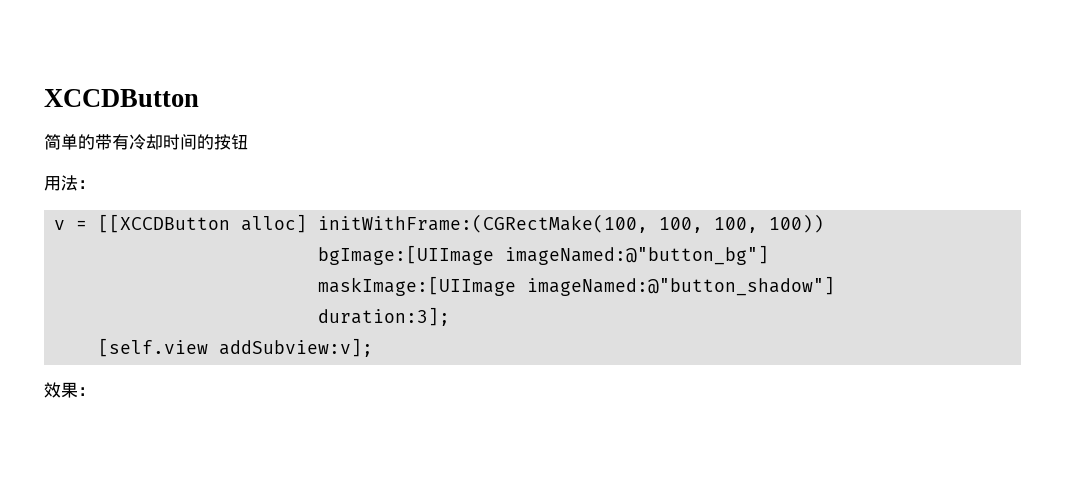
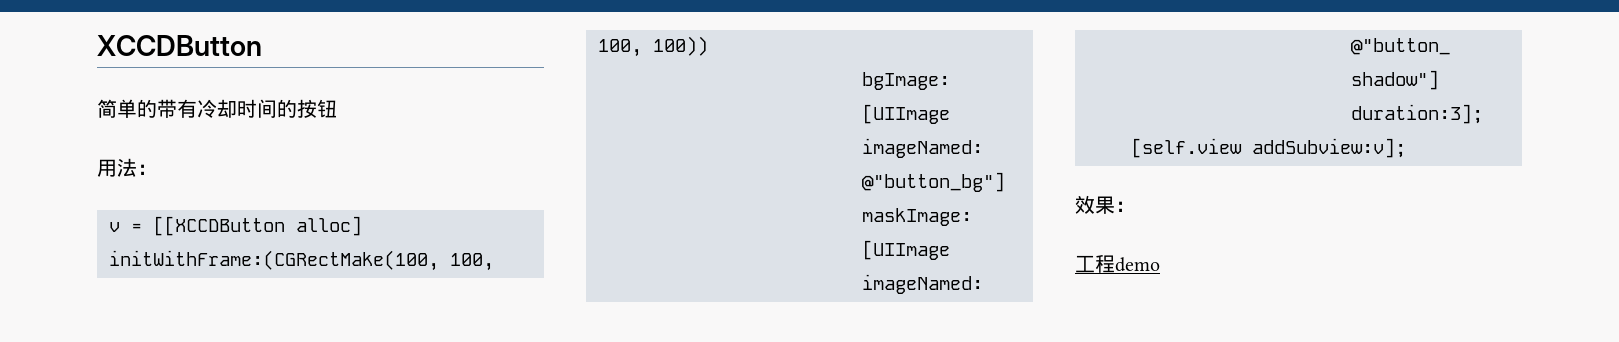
+ 工程demo

